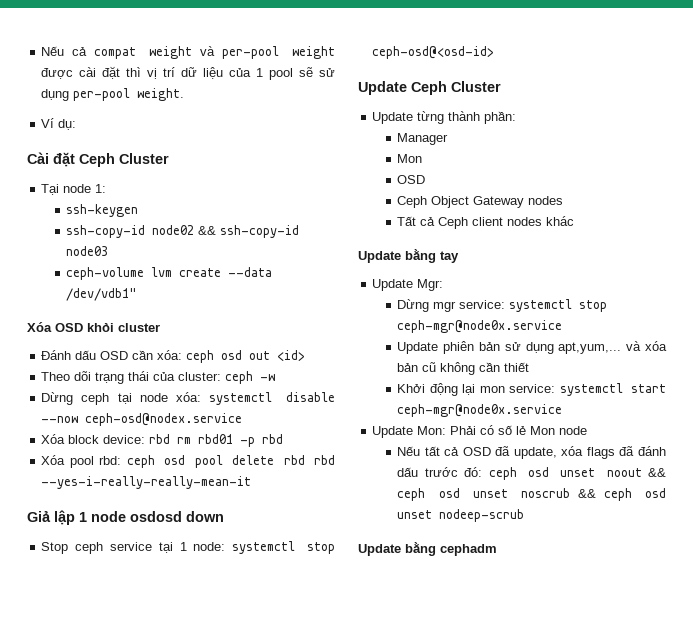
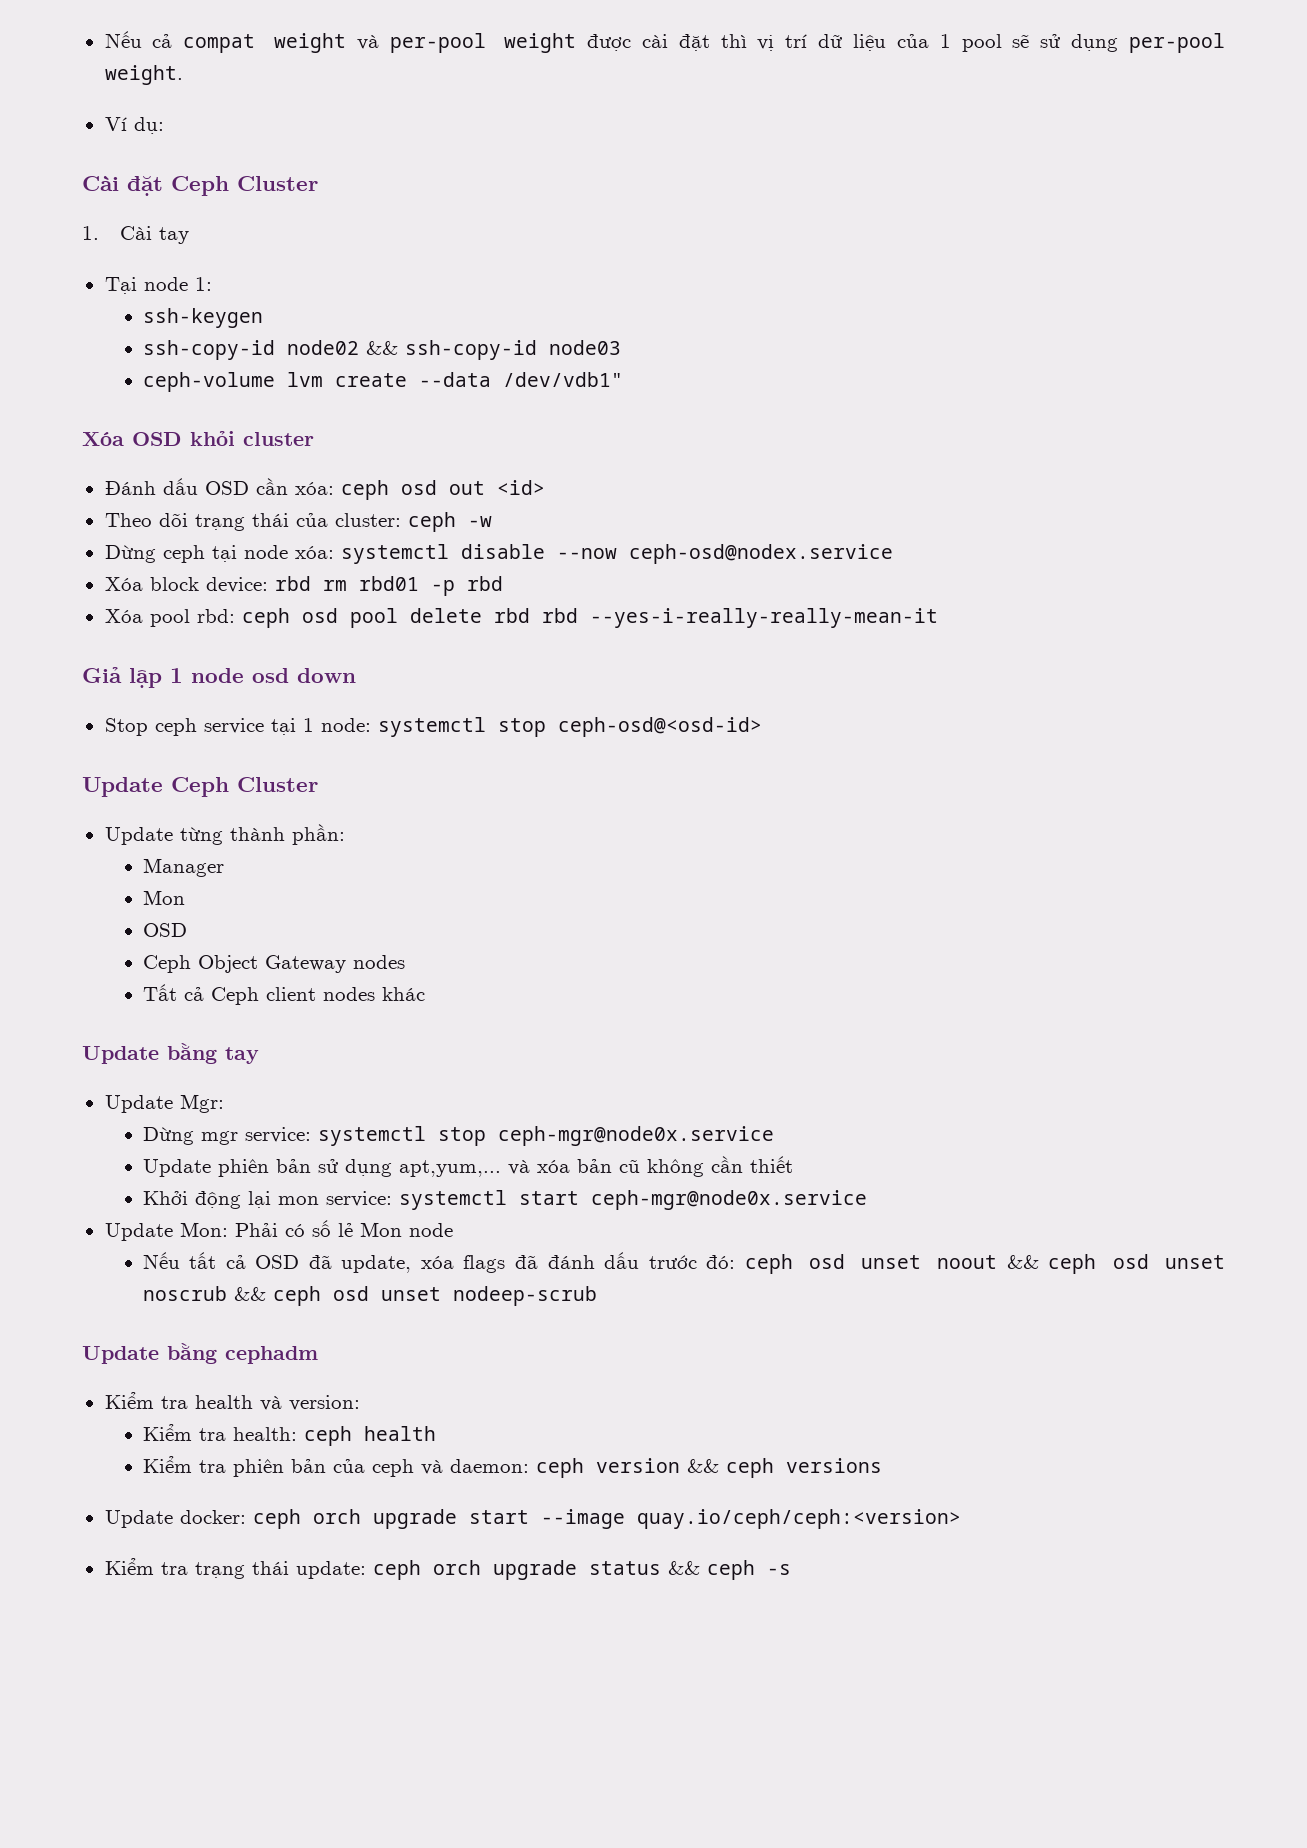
+ 1. Cài tay
- Giả lập 1 node osdosd down
+ Giả lập 1 node osd down
+ Kiểm tra health và version:
+ Kiểm tra health: ceph health
+ Kiểm tra phiên bản của ceph và daemon: ceph version && ceph versions
+ Update docker: ceph orch upgrade start --image quay.io/ceph/ceph:<version>
+ Kiểm tra trạng thái update: ceph orch upgrade status && ceph -s

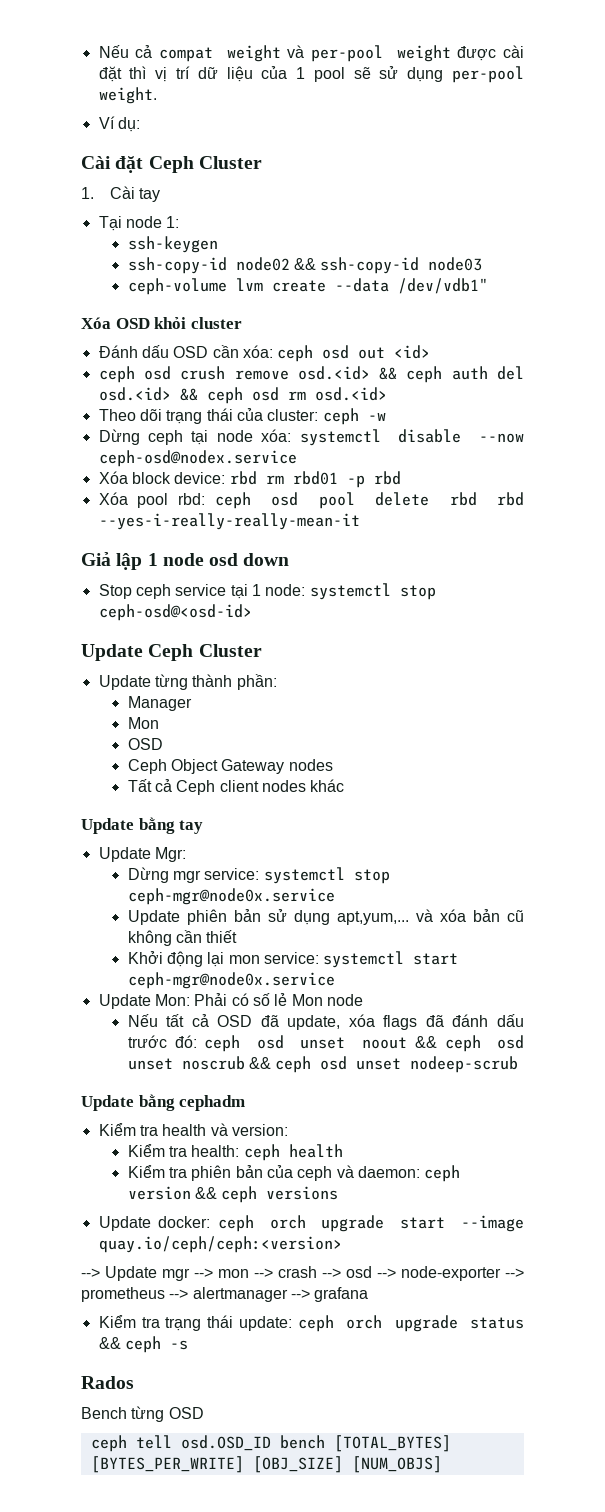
+ ceph osd crush remove osd.<id> && ceph auth del osd.<id> && ceph osd rm osd.<id>
+ --> Update mgr --> mon --> crash --> osd --> node-exporter --> prometheus --> alertmanager --> grafana
+ Rados
+ Bench từng OSD
+ ceph tell osd.OSD_ID bench [TOTAL_BYTES] [BYTES_PER_WRITE] [OBJ_SIZE] [NUM_OBJS]

